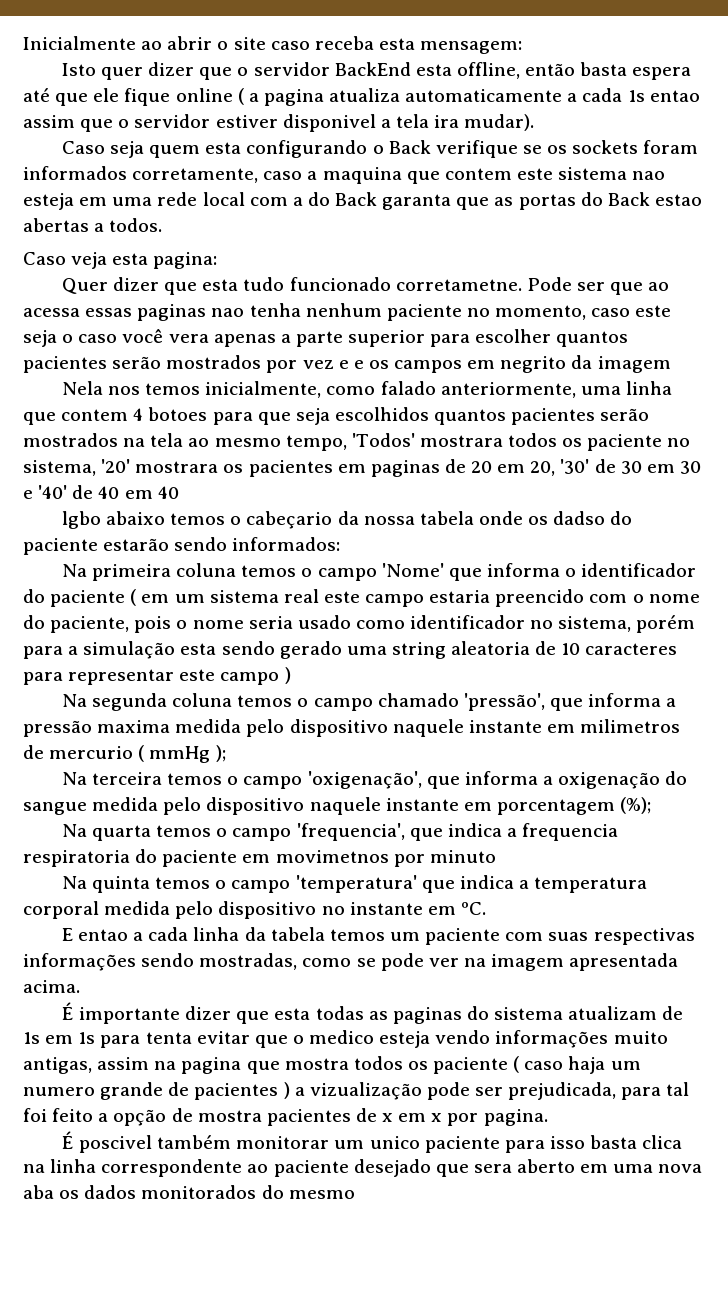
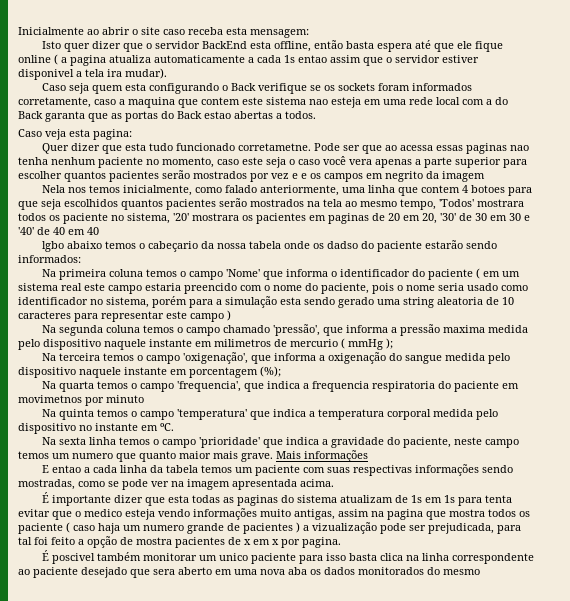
+ Na sexta linha temos o campo 'prioridade' que indica a gravidade do paciente, neste campo temos um numero que quanto maior mais grave. Mais informações

